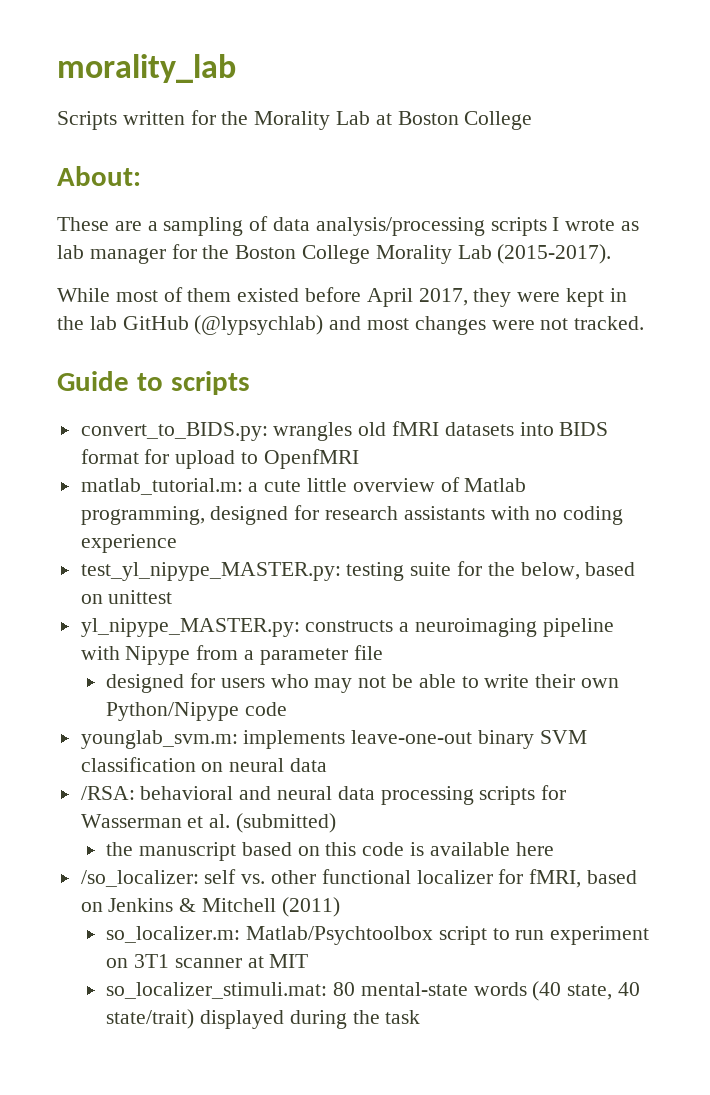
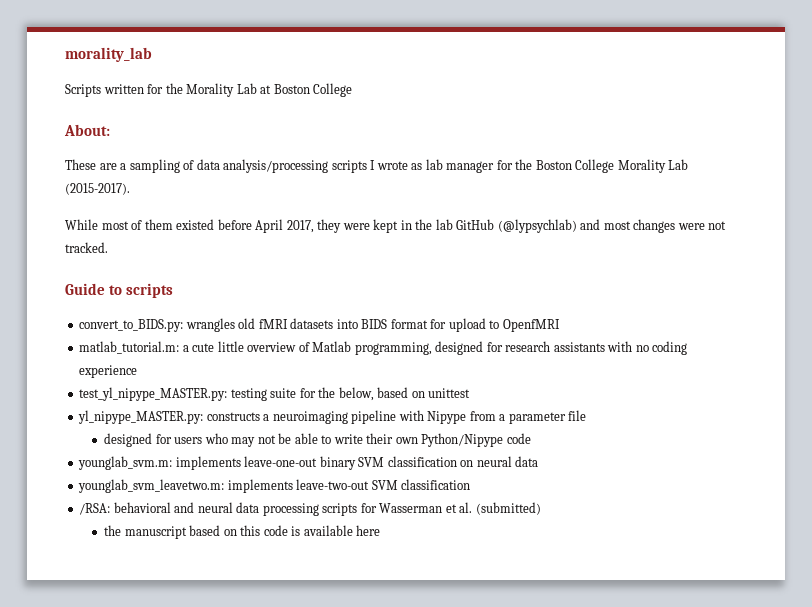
+ younglab_svm_leavetwo.m: implements leave-two-out SVM classification
- /so_localizer: self vs. other functional localizer for fMRI, based on Jenkins & Mitchell (2011)
- so_localizer.m: Matlab/Psychtoolbox script to run experiment on 3T1 scanner at MIT
- so_localizer_stimuli.mat: 80 mental-state words (40 state, 40 state/trait) displayed during the task

